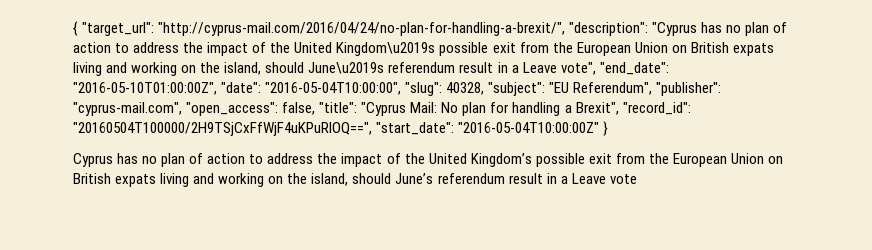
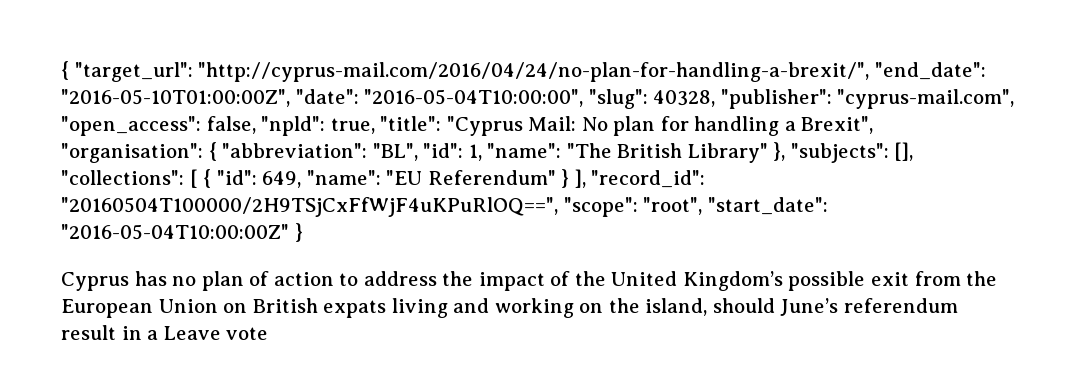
- { "target_url": "http://cyprus-mail.com/2016/04/24/no-plan-for-handling-a-brexit/", "description": "Cyprus has no plan of action to address the impact of the United Kingdom\u2019s possible exit from the European Union on British expats living and working on the island, should June\u2019s referendum result in a Leave vote", "end_date": "2016-05-10T01:00:00Z", "date": "2016-05-04T10:00:00", "slug": 40328, "subject": "EU Referendum", "publisher": "cyprus-mail.com", "open_access": false, "title": "Cyprus Mail: No plan for handling a Brexit", "record_id": "20160504T100000/2H9TSjCxFfWjF4uKPuRlOQ==", "start_date": "2016-05-04T10:00:00Z" }
+ { "target_url": "http://cyprus-mail.com/2016/04/24/no-plan-for-handling-a-brexit/", "end_date": "2016-05-10T01:00:00Z", "date": "2016-05-04T10:00:00", "slug": 40328, "publisher": "cyprus-mail.com", "open_access": false, "npld": true, "title": "Cyprus Mail: No plan for handling a Brexit", "organisation": { "abbreviation": "BL", "id": 1, "name": "The British Library" }, "subjects": [], "collections": [ { "id": 649, "name": "EU Referendum" } ], "record_id": "20160504T100000/2H9TSjCxFfWjF4uKPuRlOQ==", "scope": "root", "start_date": "2016-05-04T10:00:00Z" }

